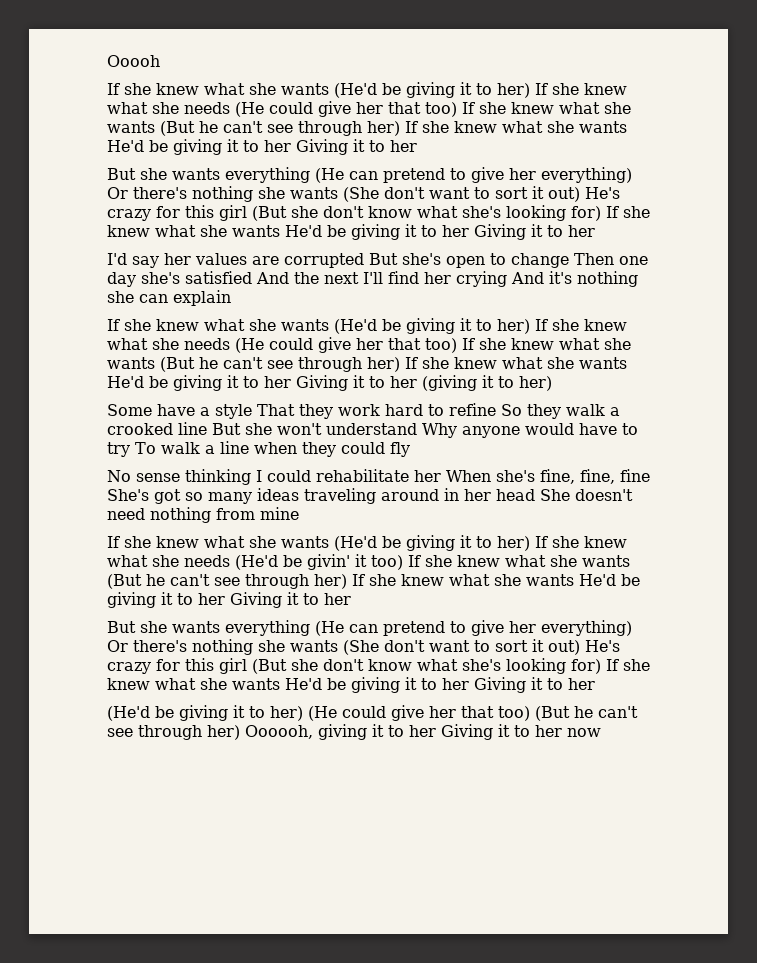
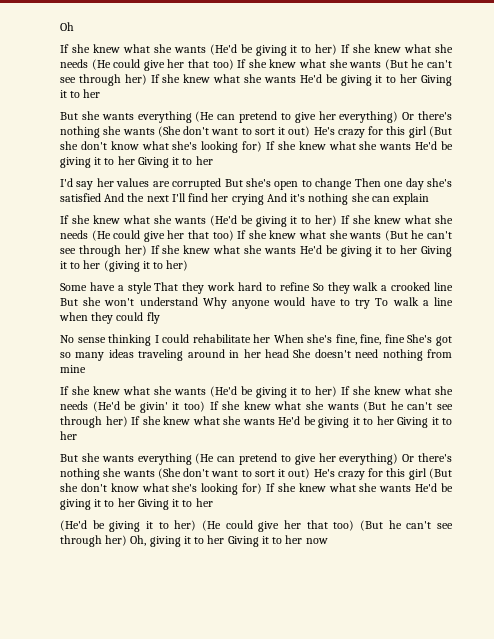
- Ooooh
+ Oh
- (He'd be giving it to her) (He could give her that too) (But he can't see through her) Oooooh, giving it to her Giving it to her now
+ (He'd be giving it to her) (He could give her that too) (But he can't see through her) Oh, giving it to her Giving it to her now

